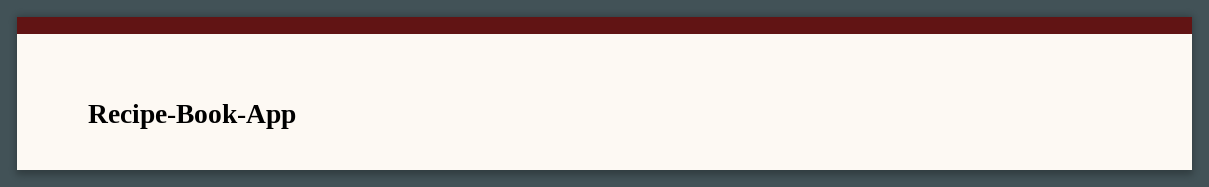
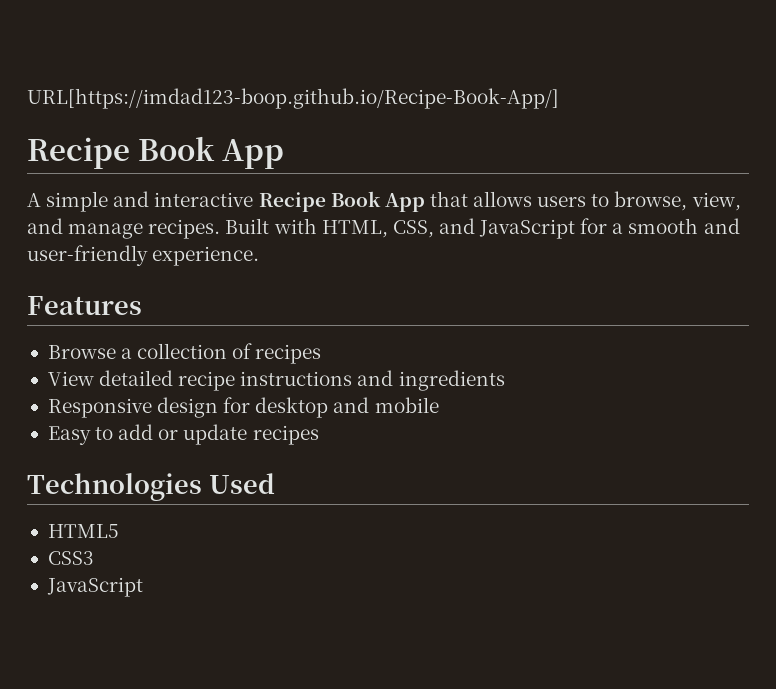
- Recipe-Book-App
+ URL[https://imdad123-boop.github.io/Recipe-Book-App/]
+ Recipe Book App
+ A simple and interactive Recipe Book App that allows users to browse, view, and manage recipes. Built with HTML, CSS, and JavaScript for a smooth and user-friendly experience.
+ Features
+ Browse a collection of recipes
+ View detailed recipe instructions and ingredients
+ Responsive design for desktop and mobile
+ Easy to add or update recipes
+ Technologies Used
+ HTML5
+ CSS3
+ JavaScript

